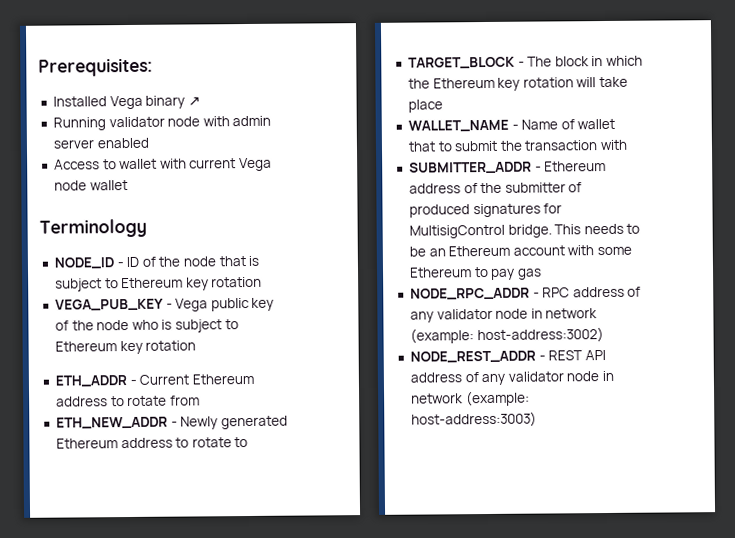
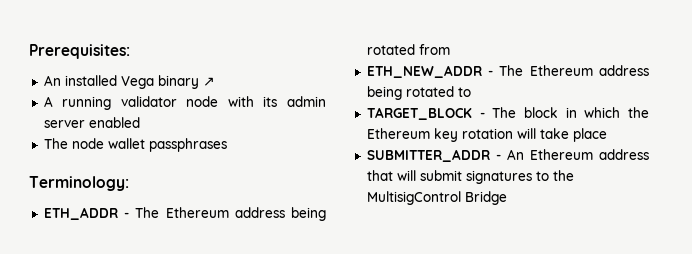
- Installed Vega binary ↗
+ An installed Vega binary ↗
- Running validator node with admin server enabled
+ A running validator node with its admin server enabled
- Access to wallet with current Vega node wallet
- Terminology
- NODE_ID - ID of the node that is subject to Ethereum key rotation
- VEGA_PUB_KEY - Vega public key of the node who is subject to Ethereum key rotation
+ The node wallet passphrases
+ Terminology:
- ETH_ADDR - Current Ethereum address to rotate from
+ ETH_ADDR - The Ethereum address being rotated from
- ETH_NEW_ADDR - Newly generated Ethereum address to rotate to
+ ETH_NEW_ADDR - The Ethereum address being rotated to
- WALLET_NAME - Name of wallet that to submit the transaction with
- SUBMITTER_ADDR - Ethereum address of the submitter of produced signatures for MultisigControl bridge. This needs to be an Ethereum account with some Ethereum to pay gas
- NODE_RPC_ADDR - RPC address of any validator node in network (example: host-address:3002)
- NODE_REST_ADDR - REST API address of any validator node in network (example: host-address:3003)
+ SUBMITTER_ADDR - An Ethereum address that will submit signatures to the MultisigControl Bridge

